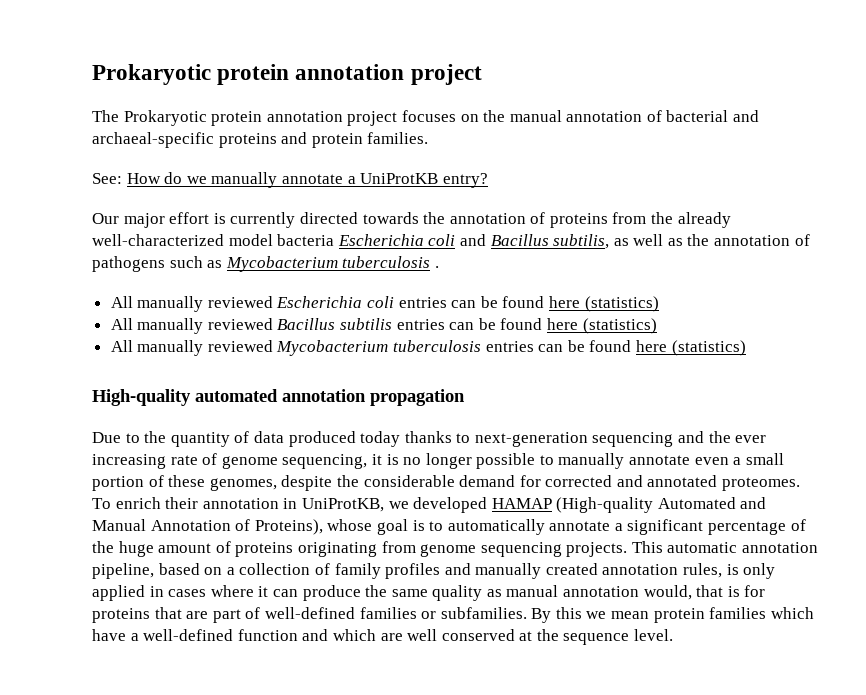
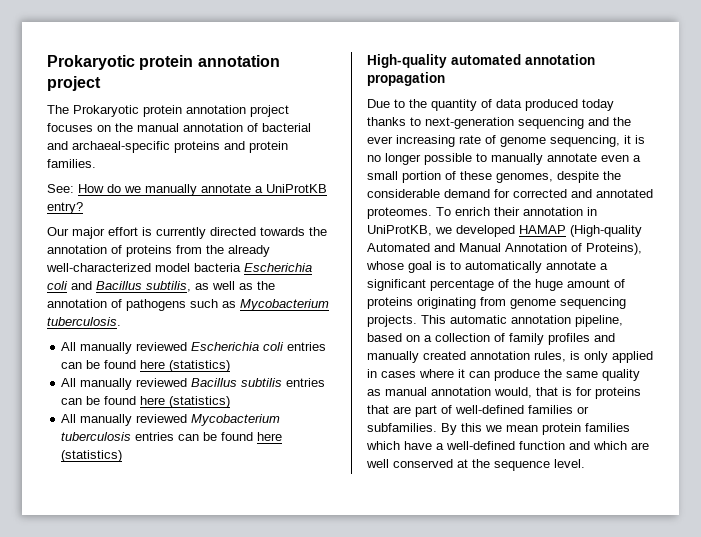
- Our major effort is currently directed towards the annotation of proteins from the already well-characterized model bacteria Escherichia coli and Bacillus subtilis, as well as the annotation of pathogens such as Mycobacterium tuberculosis .
+ Our major effort is currently directed towards the annotation of proteins from the already well-characterized model bacteria Escherichia coli and Bacillus subtilis, as well as the annotation of pathogens such as Mycobacterium tuberculosis.

